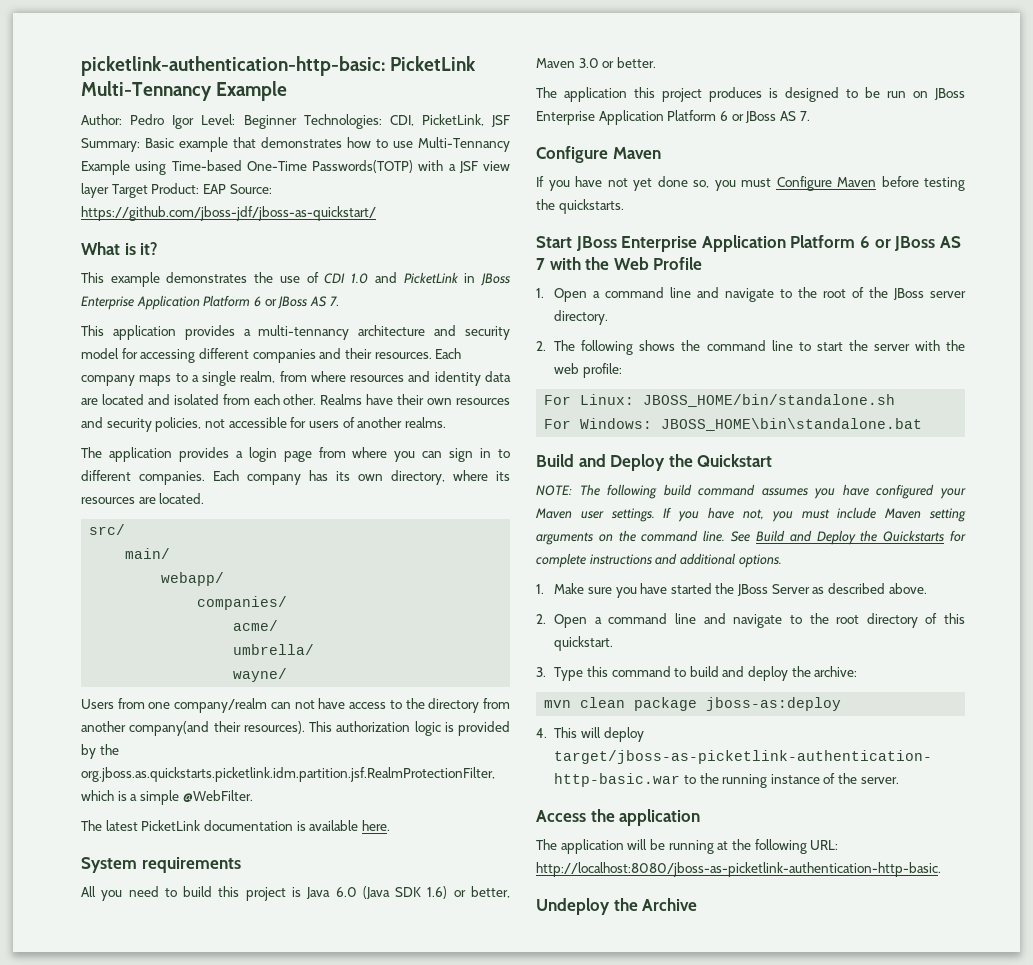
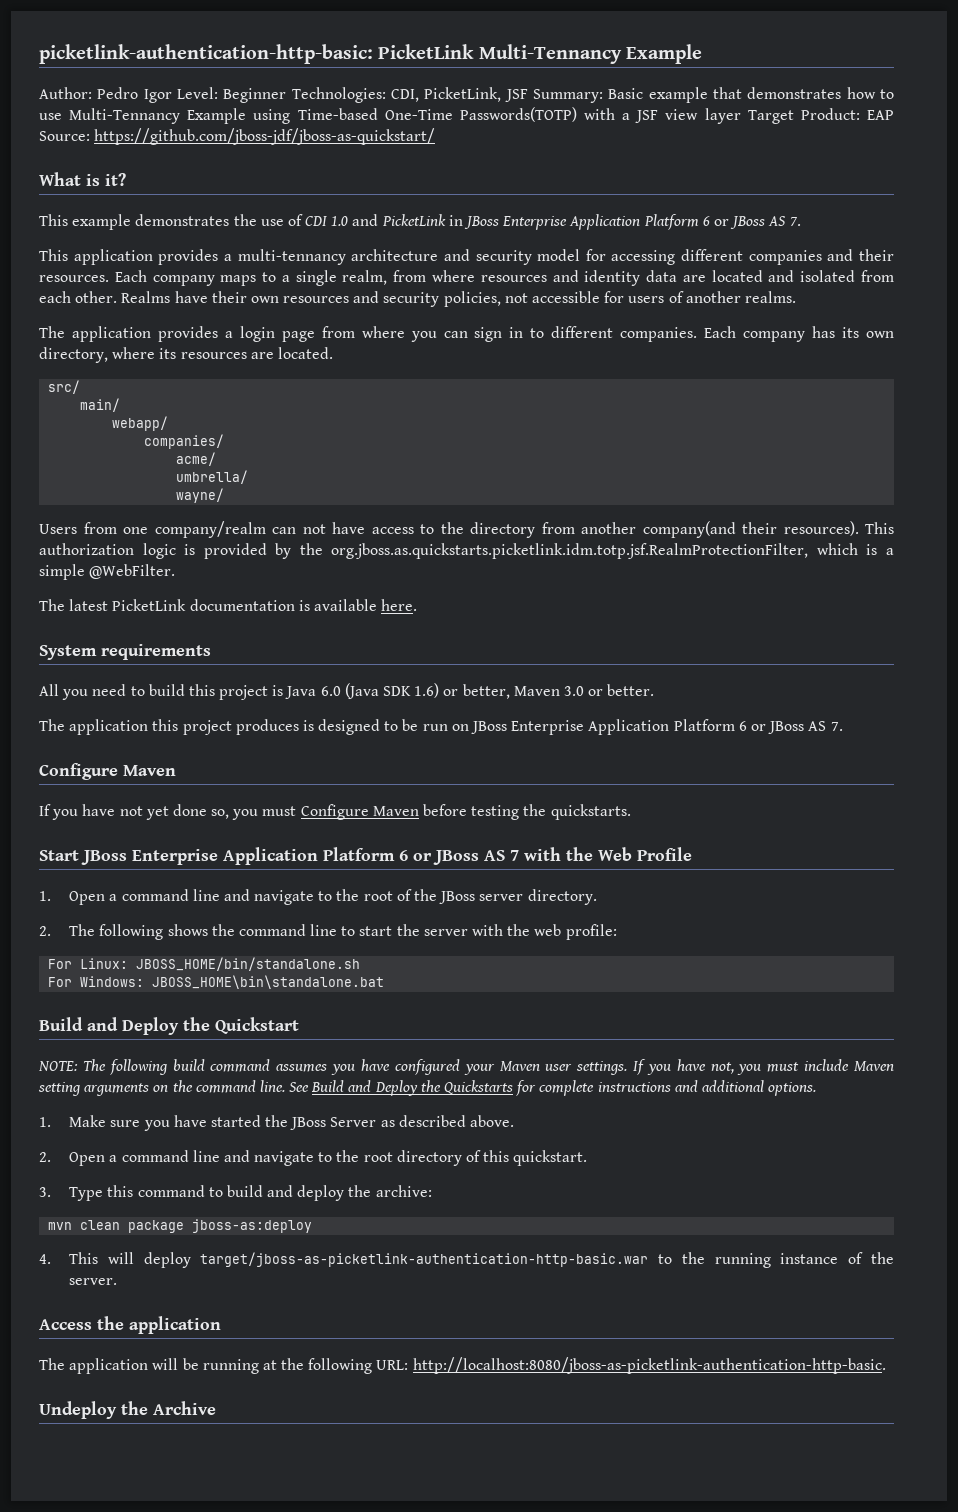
- This authorization logic is provided by the org.jboss.as.quickstarts.picketlink.idm.partition.jsf.RealmProtectionFilter, which is a simple @WebFilter.
+ This authorization logic is provided by the org.jboss.as.quickstarts.picketlink.idm.totp.jsf.RealmProtectionFilter, which is a simple @WebFilter.

